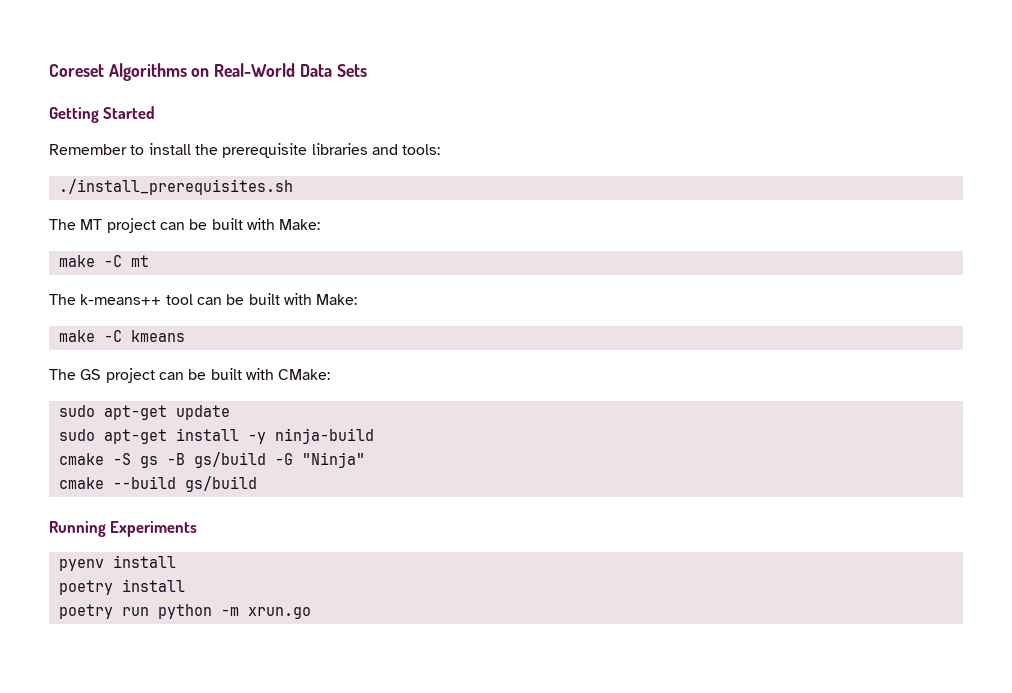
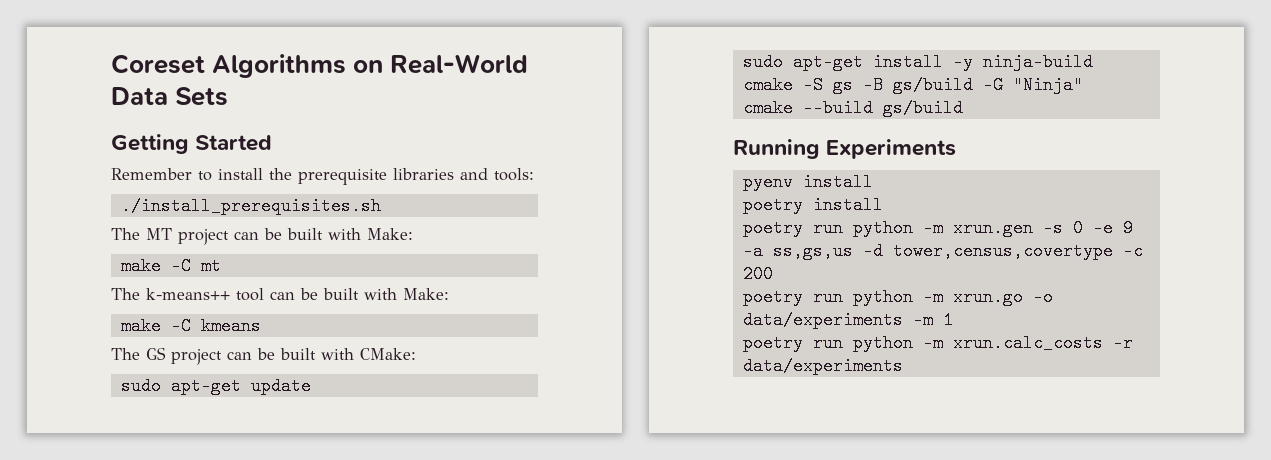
+ poetry run python -m xrun.gen -s 0 -e 9 -a ss,gs,us -d tower,census,covertype -c 200
- poetry run python -m xrun.go
+ poetry run python -m xrun.go -o data/experiments -m 1
+ poetry run python -m xrun.calc_costs -r data/experiments

